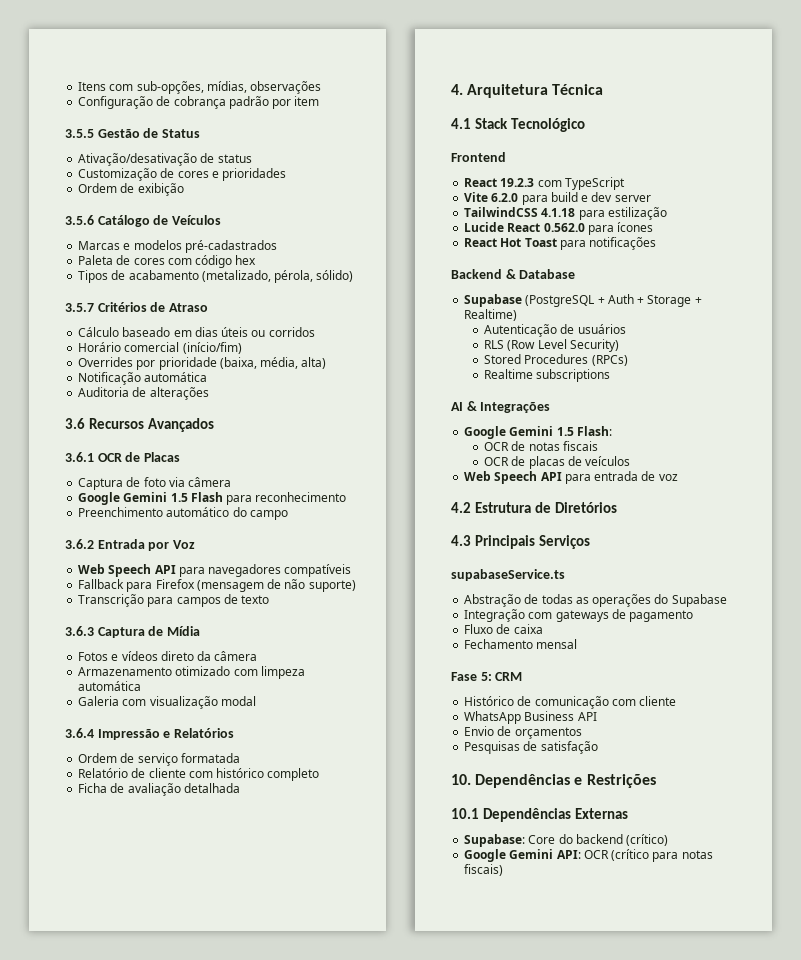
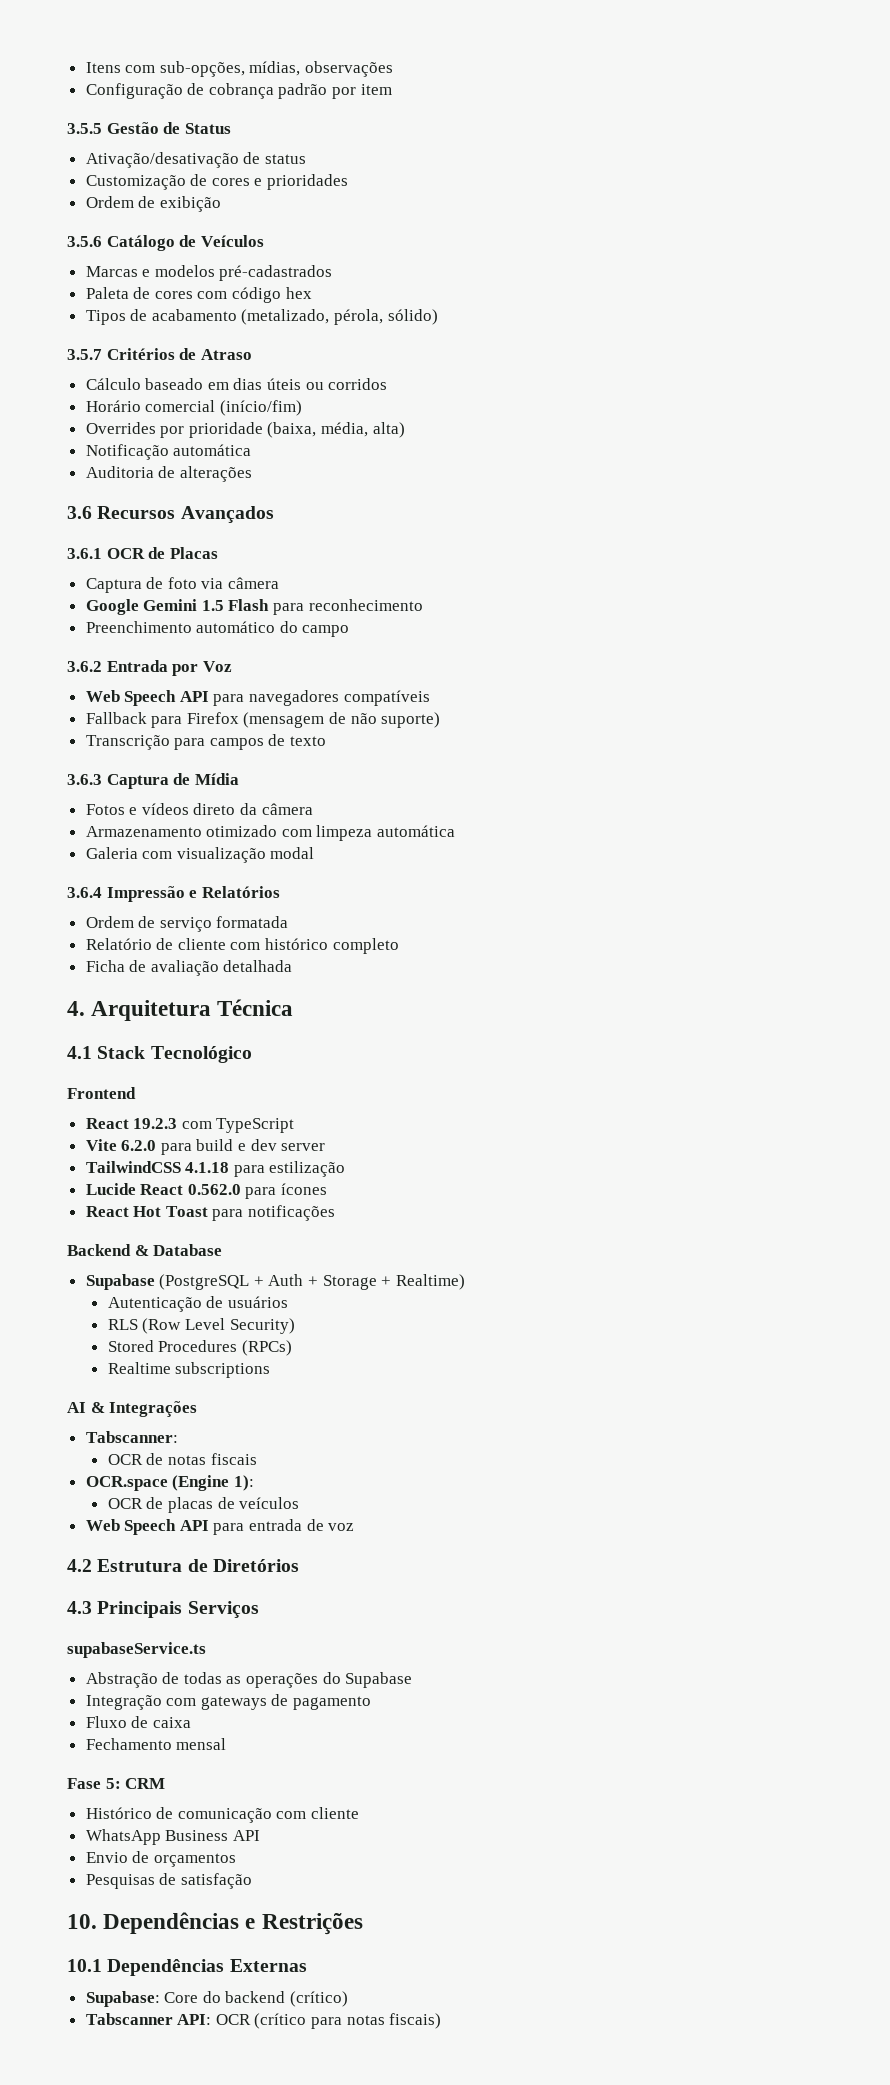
- Google Gemini 1.5 Flash:
+ Tabscanner:
+ OCR.space (Engine 1):
- Google Gemini API: OCR (crítico para notas fiscais)
+ Tabscanner API: OCR (crítico para notas fiscais)

